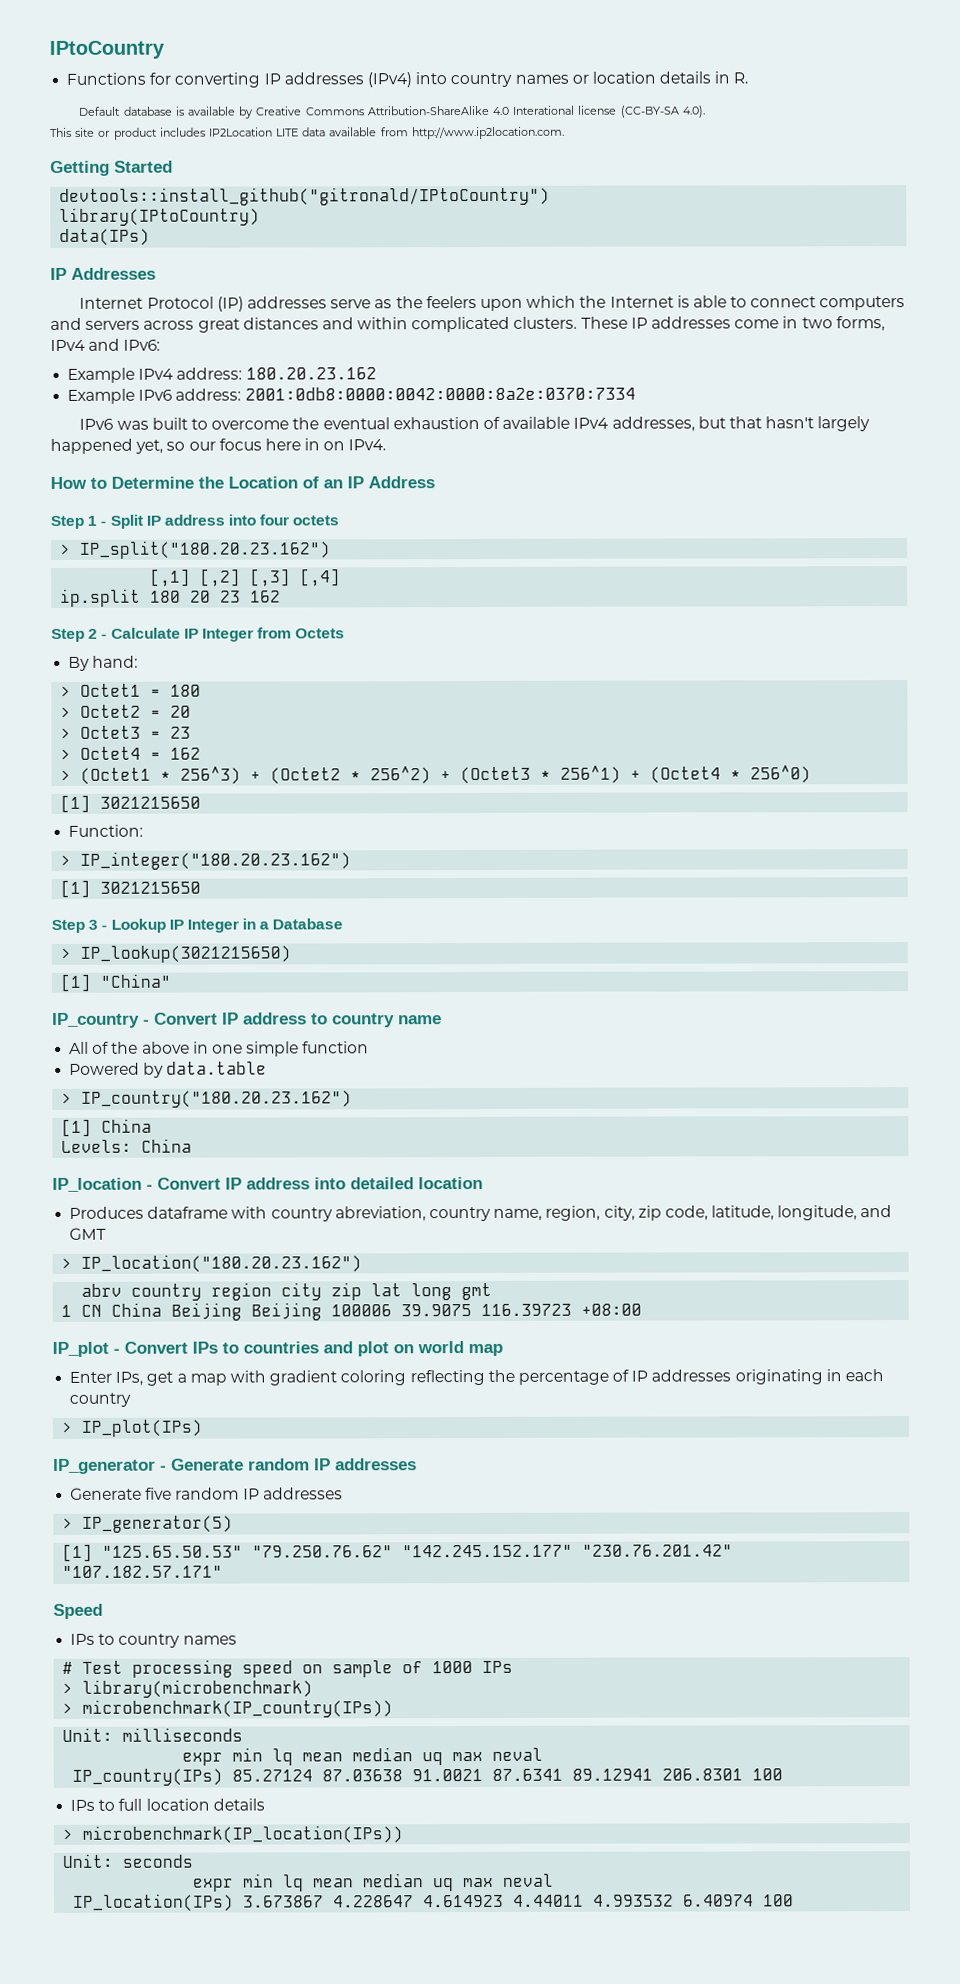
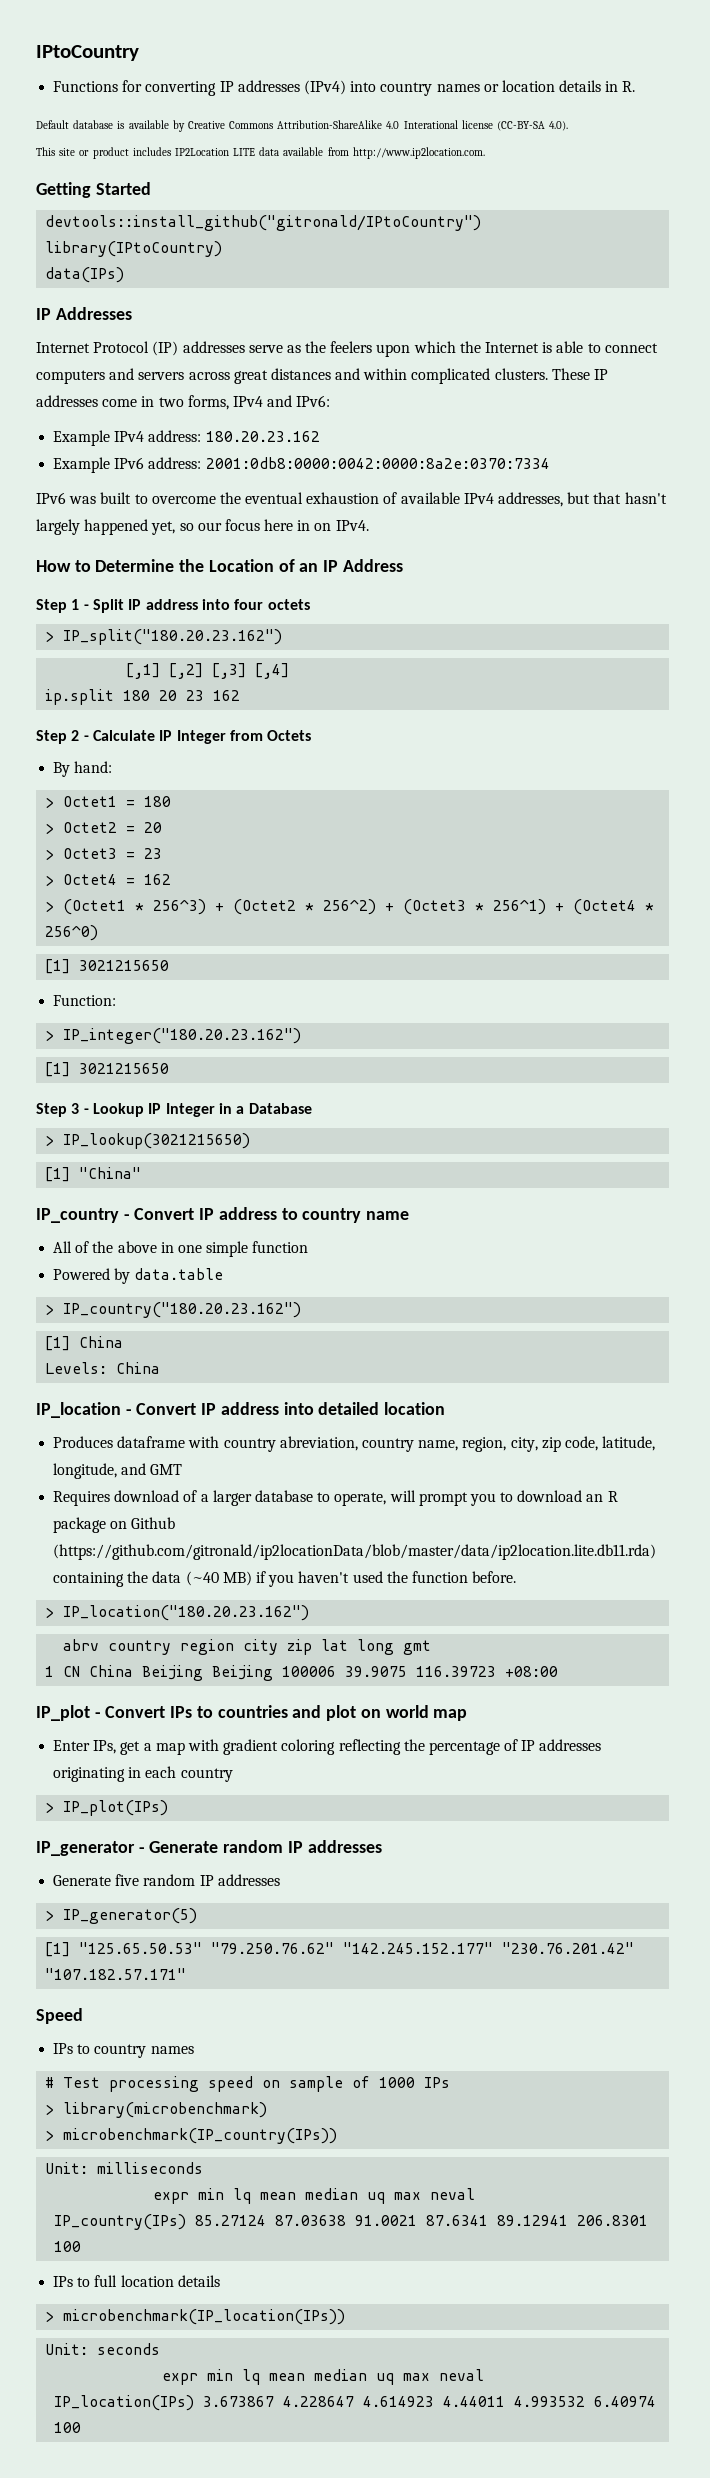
+ Requires download of a larger database to operate, will prompt you to download an R package on Github (https://github.com/gitronald/ip2locationData/blob/master/data/ip2location.lite.db11.rda) containing the data (~40 MB) if you haven't used the function before.

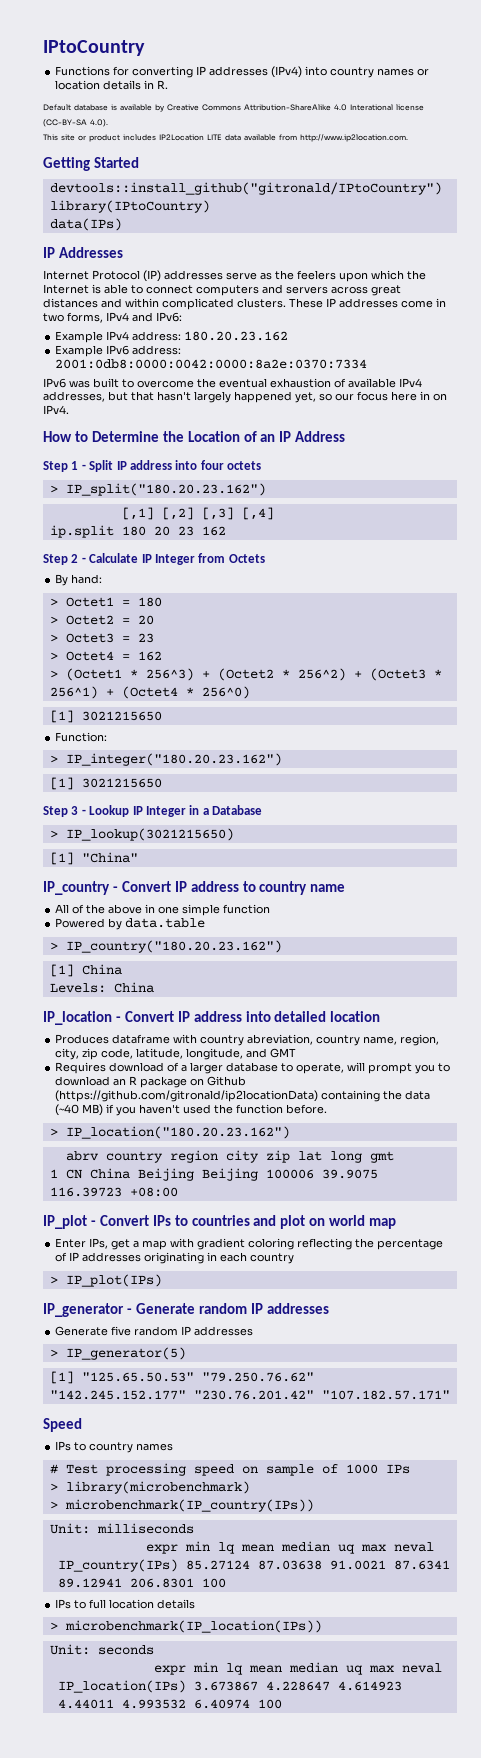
- Requires download of a larger database to operate, will prompt you to download an R package on Github (https://github.com/gitronald/ip2locationData/blob/master/data/ip2location.lite.db11.rda) containing the data (~40 MB) if you haven't used the function before.
+ Requires download of a larger database to operate, will prompt you to download an R package on Github (https://github.com/gitronald/ip2locationData) containing the data (~40 MB) if you haven't used the function before.

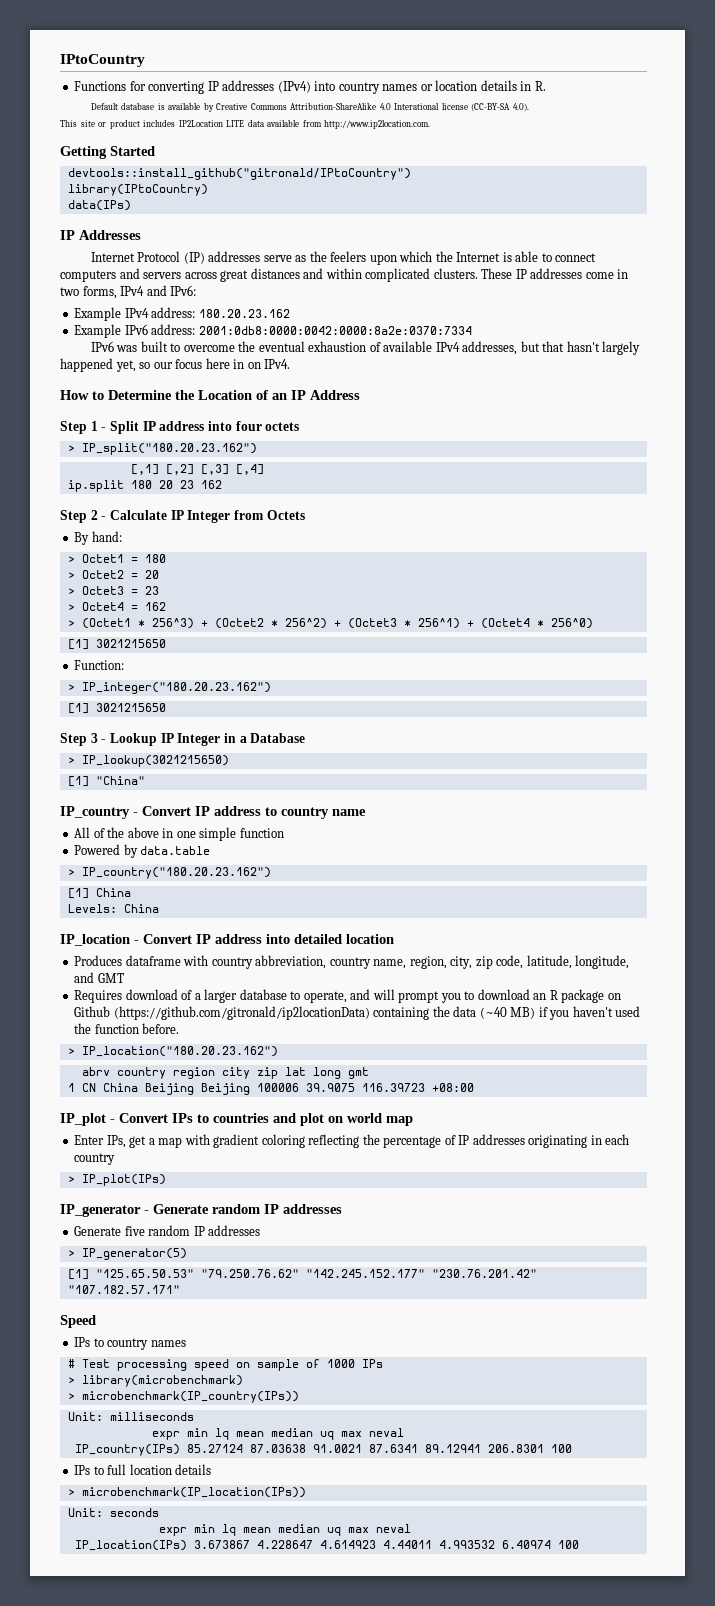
- Produces dataframe with country abreviation, country name, region, city, zip code, latitude, longitude, and GMT
+ Produces dataframe with country abbreviation, country name, region, city, zip code, latitude, longitude, and GMT
- Requires download of a larger database to operate, will prompt you to download an R package on Github (https://github.com/gitronald/ip2locationData) containing the data (~40 MB) if you haven't used the function before.
+ Requires download of a larger database to operate, and will prompt you to download an R package on Github (https://github.com/gitronald/ip2locationData) containing the data (~40 MB) if you haven't used the function before.

